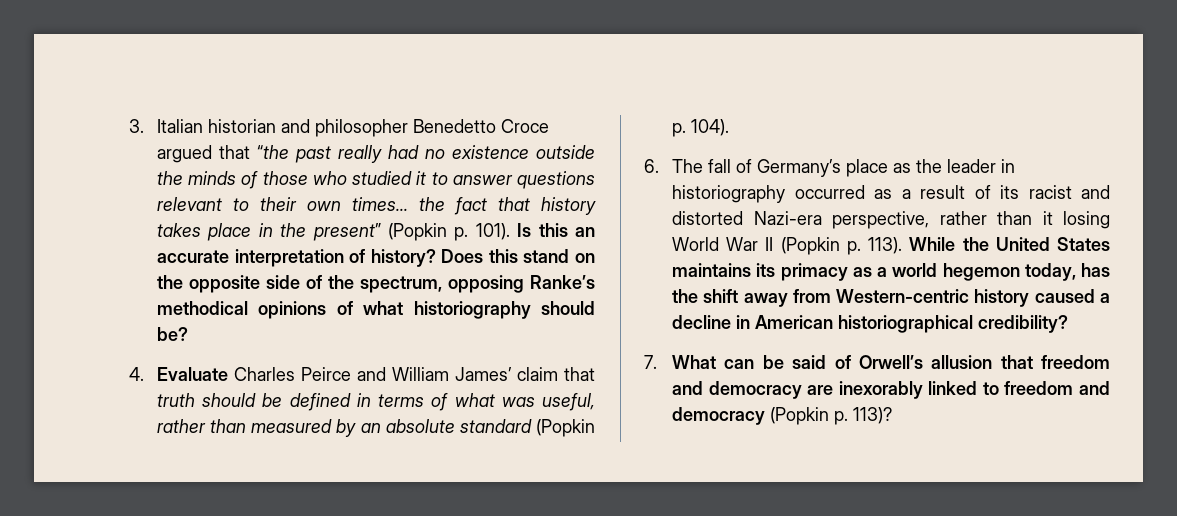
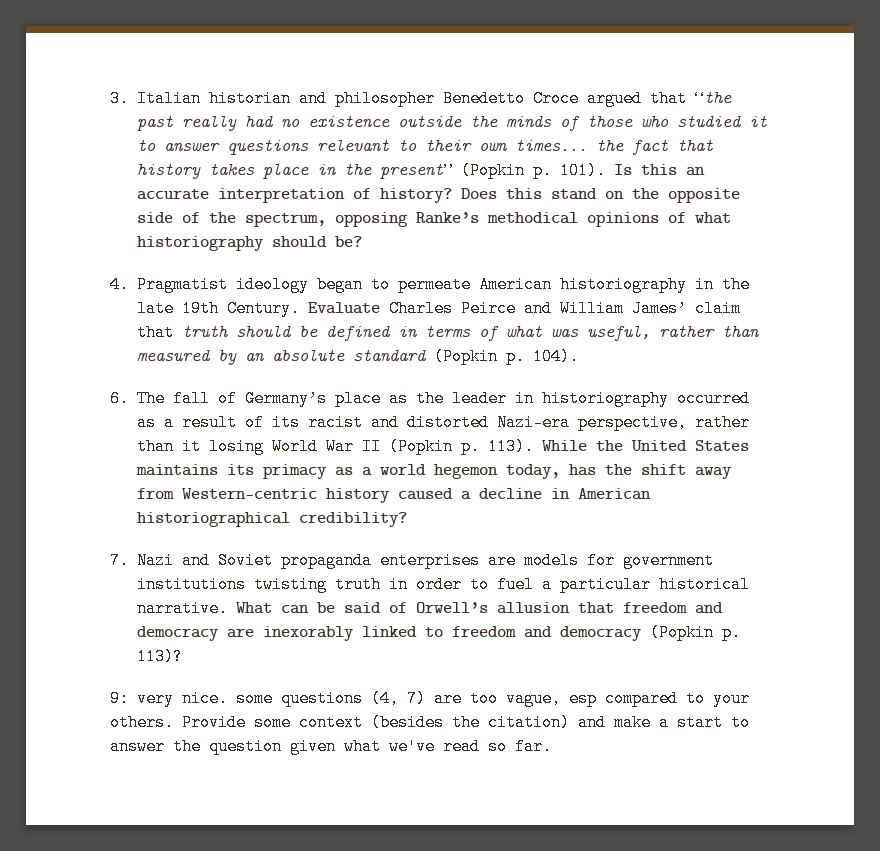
- 4. Evaluate Charles Peirce and William James’ claim that truth should be defined in terms of what was useful, rather than measured by an absolute standard (Popkin p. 104).
+ 4. Pragmatist ideology began to permeate American historiography in the late 19th Century. Evaluate Charles Peirce and William James’ claim that truth should be defined in terms of what was useful, rather than measured by an absolute standard (Popkin p. 104).
- 7. What can be said of Orwell’s allusion that freedom and democracy are inexorably linked to freedom and democracy (Popkin p. 113)?
+ 7. Nazi and Soviet propaganda enterprises are models for government institutions twisting truth in order to fuel a particular historical narrative. What can be said of Orwell’s allusion that freedom and democracy are inexorably linked to freedom and democracy (Popkin p. 113)?
+ 9: very nice. some questions (4, 7) are too vague, esp compared to your others. Provide some context (besides the citation) and make a start to answer the question given what we've read so far.

